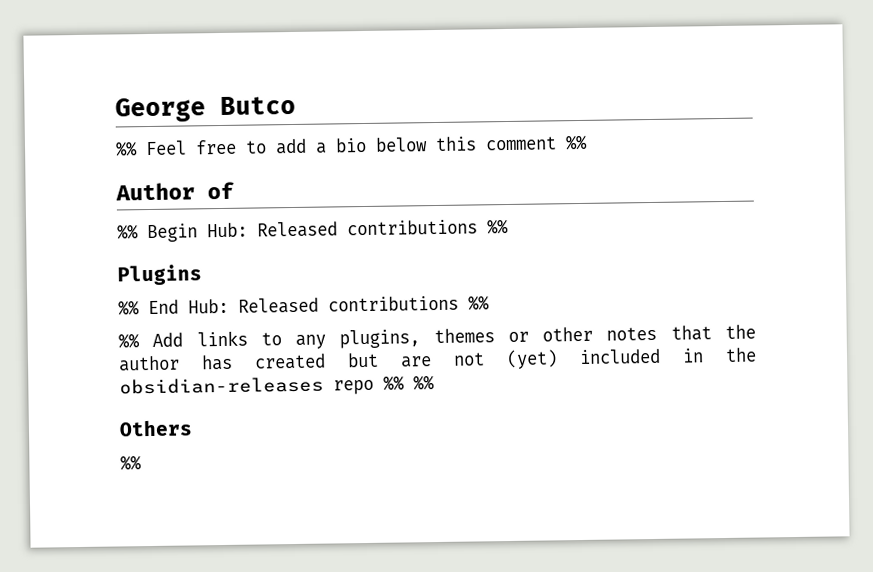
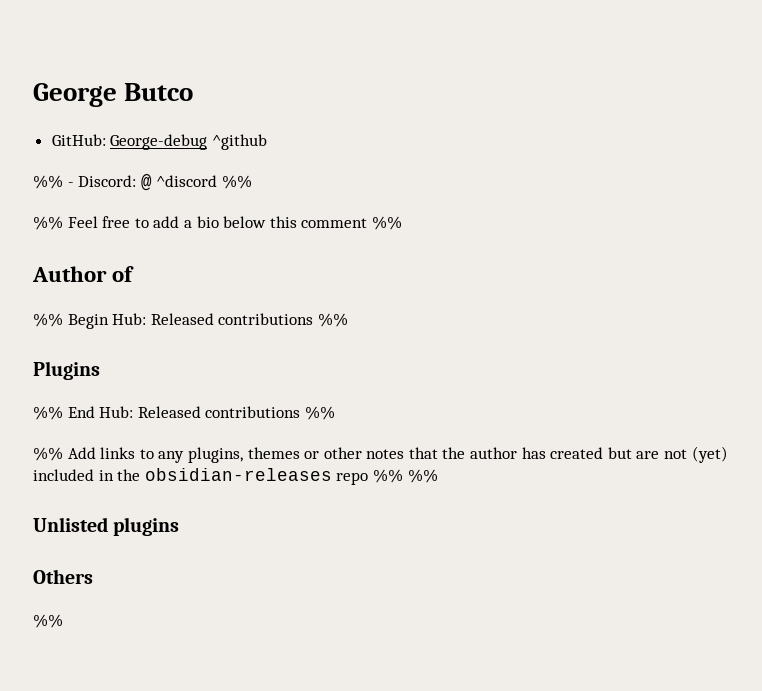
+ GitHub: George-debug ^github
+ %% - Discord: @ ^discord %%
+ Unlisted plugins

